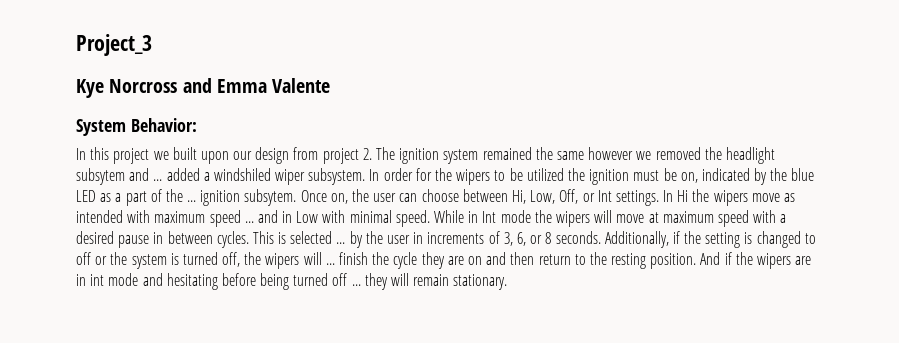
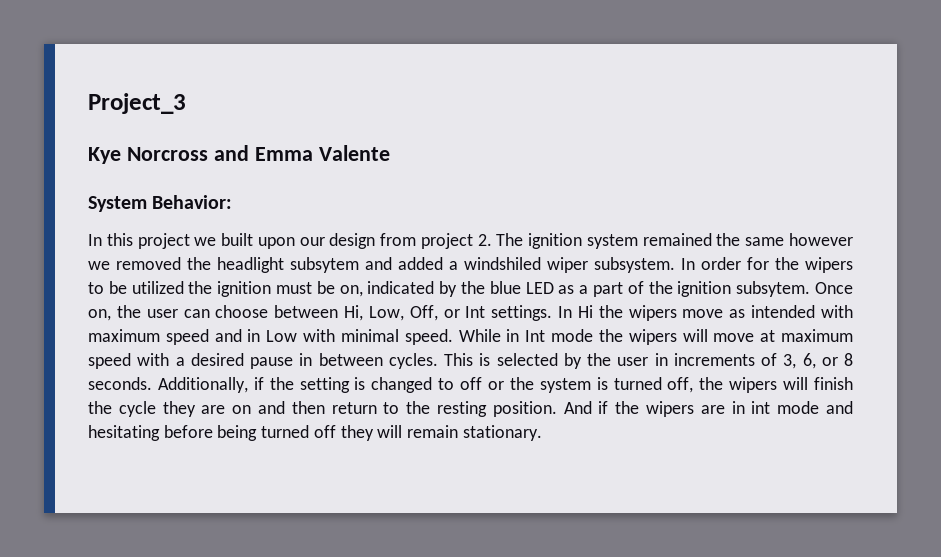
- In this project we built upon our design from project 2. The ignition system remained the same however we removed the headlight subsytem and ... added a windshiled wiper subsystem.
+ In this project we built upon our design from project 2. The ignition system remained the same however we removed the headlight subsytem and added a windshiled wiper subsystem.
- In order for the wipers to be utilized the ignition must be on, indicated by the blue LED as a part of the ... ignition subsytem.
+ In order for the wipers to be utilized the ignition must be on, indicated by the blue LED as a part of the ignition subsytem.
- In Hi the wipers move as intended with maximum speed ... and in Low with minimal speed.
+ In Hi the wipers move as intended with maximum speed and in Low with minimal speed.
- This is selected ... by the user in increments of 3, 6, or 8 seconds.
+ This is selected by the user in increments of 3, 6, or 8 seconds.
- Additionally, if the setting is changed to off or the system is turned off, the wipers will ... finish the cycle they are on and then return to the resting position.
+ Additionally, if the setting is changed to off or the system is turned off, the wipers will finish the cycle they are on and then return to the resting position.
- And if the wipers are in int mode and hesitating before being turned off ... they will remain stationary.
+ And if the wipers are in int mode and hesitating before being turned off they will remain stationary.

